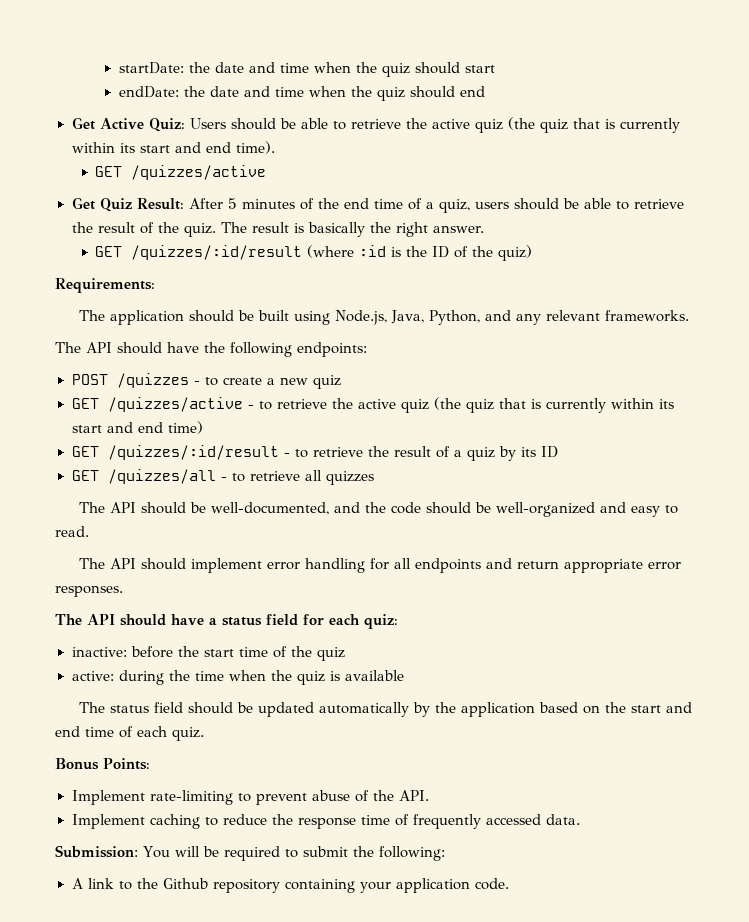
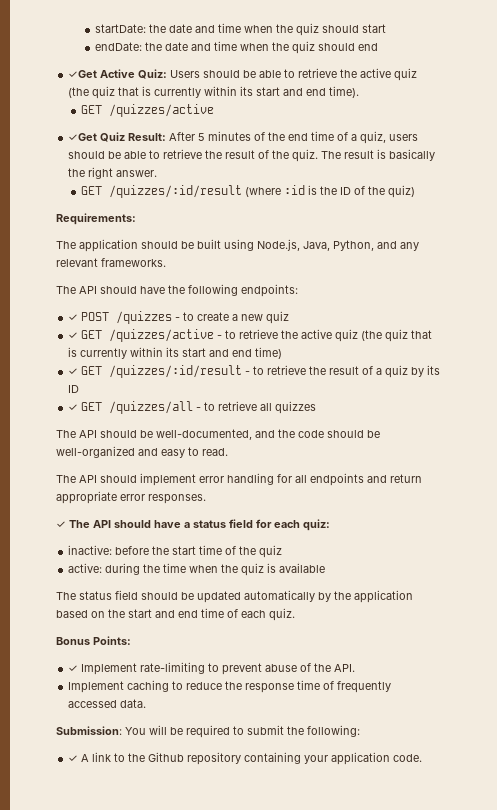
- Get Active Quiz: Users should be able to retrieve the active quiz (the quiz that is currently within its start and end time).
+ ✓Get Active Quiz: Users should be able to retrieve the active quiz (the quiz that is currently within its start and end time).
- Get Quiz Result: After 5 minutes of the end time of a quiz, users should be able to retrieve the result of the quiz.
+ ✓Get Quiz Result: After 5 minutes of the end time of a quiz, users should be able to retrieve the result of the quiz.
- POST /quizzes - to create a new quiz
+ ✓ POST /quizzes - to create a new quiz
- GET /quizzes/active - to retrieve the active quiz (the quiz that is currently within its start and end time)
+ ✓ GET /quizzes/active - to retrieve the active quiz (the quiz that is currently within its start and end time)
- GET /quizzes/:id/result - to retrieve the result of a quiz by its ID
+ ✓ GET /quizzes/:id/result - to retrieve the result of a quiz by its ID
- GET /quizzes/all - to retrieve all quizzes
+ ✓ GET /quizzes/all - to retrieve all quizzes
- The API should have a status field for each quiz:
+ ✓ The API should have a status field for each quiz:
- Implement rate-limiting to prevent abuse of the API.
+ ✓ Implement rate-limiting to prevent abuse of the API.
- A link to the Github repository containing your application code.
+ ✓ A link to the Github repository containing your application code.

